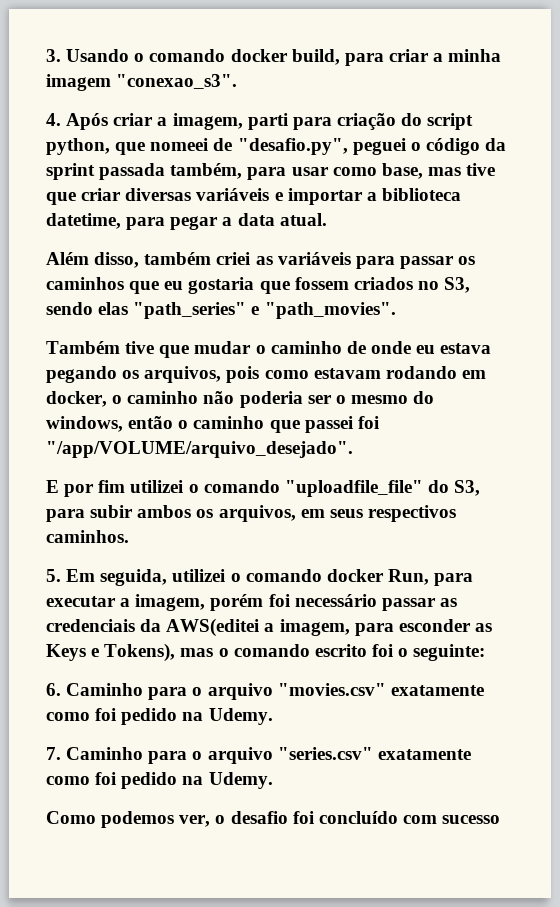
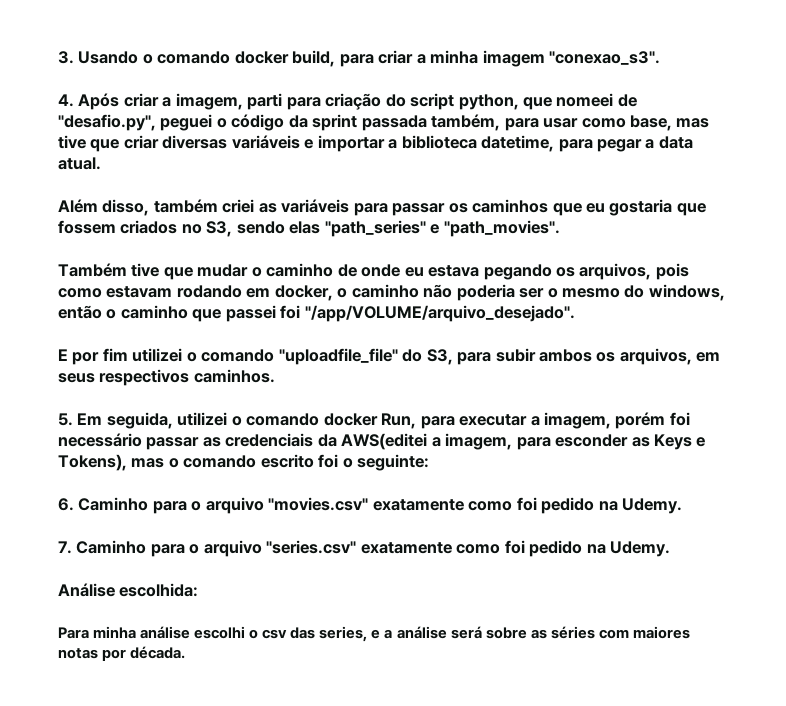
- Como podemos ver, o desafio foi concluído com sucesso
+ Análise escolhida:
+ Para minha análise escolhi o csv das series, e a análise será sobre as séries com maiores notas por década.

